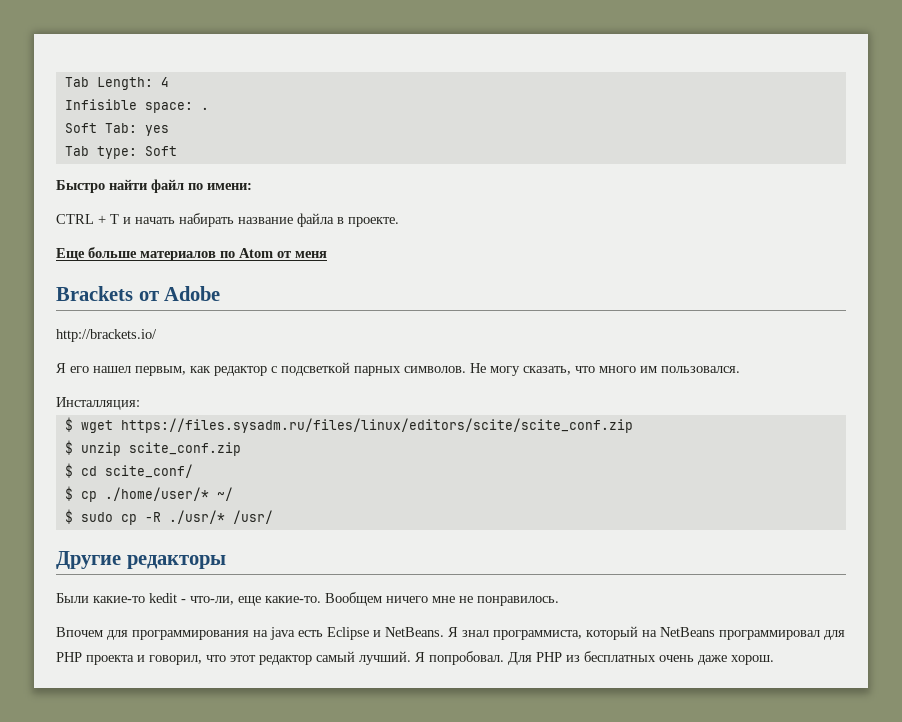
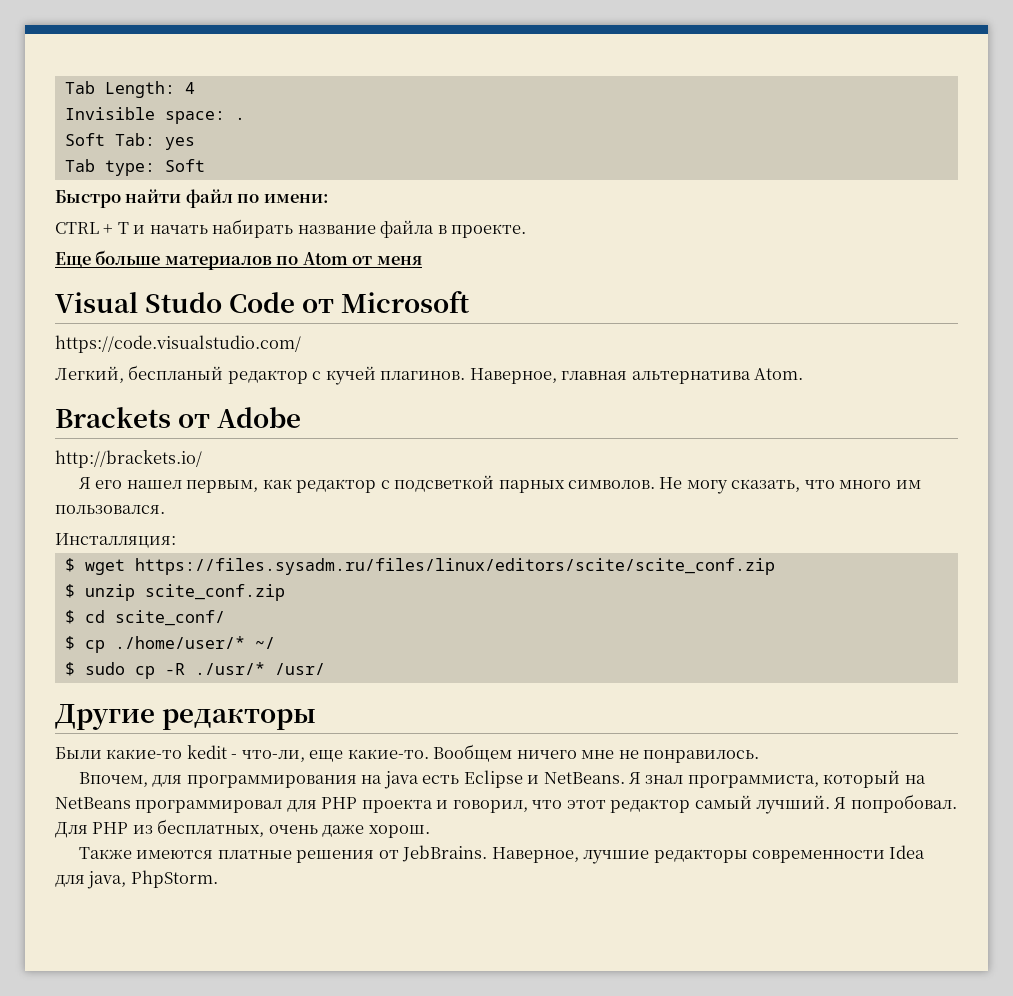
- Infisible space: .
+ Invisible space: .
+ Visual Studo Code от Microsoft
+ https://code.visualstudio.com/
+ Легкий, беспланый редактор с кучей плагинов. Наверное, главная альтернатива Atom.
- Впочем для программирования на java есть Eclipse и NetBeans.
+ Впочем, для программирования на java есть Eclipse и NetBeans.
- Для PHP из бесплатных очень даже хорош.
+ Для PHP из бесплатных, очень даже хорош.
+ Также имеются платные решения от JebBrains. Наверное, лучшие редакторы современности Idea для java, PhpStorm.

